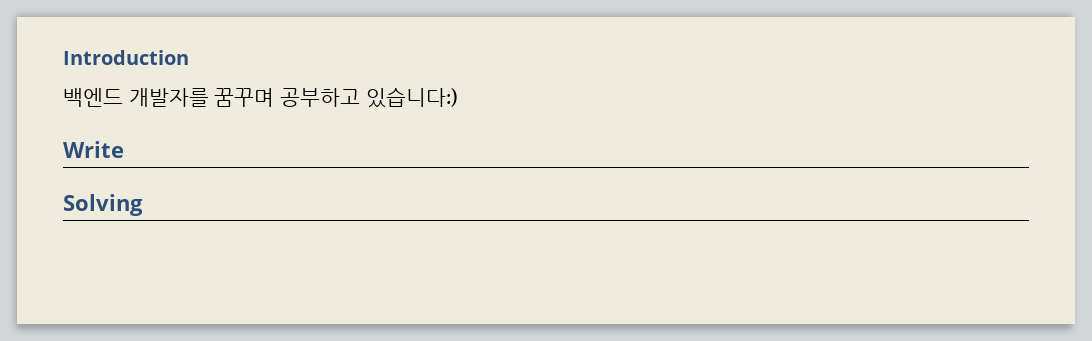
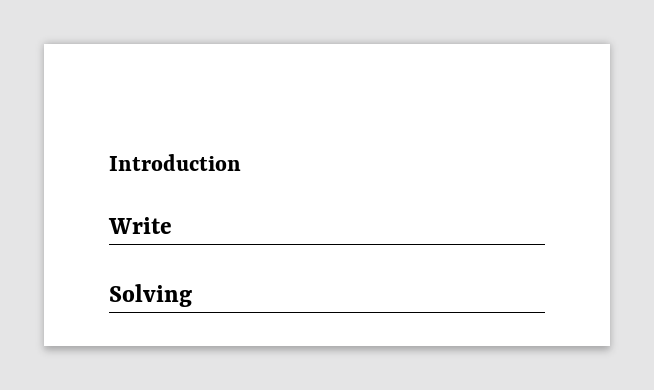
- 백엔드 개발자를 꿈꾸며 공부하고 있습니다:)

